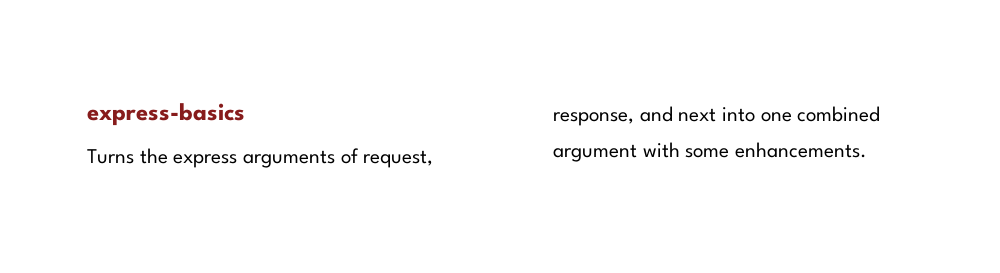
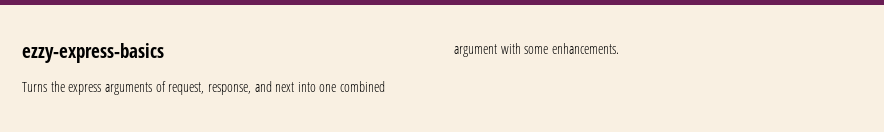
- express-basics
+ ezzy-express-basics

